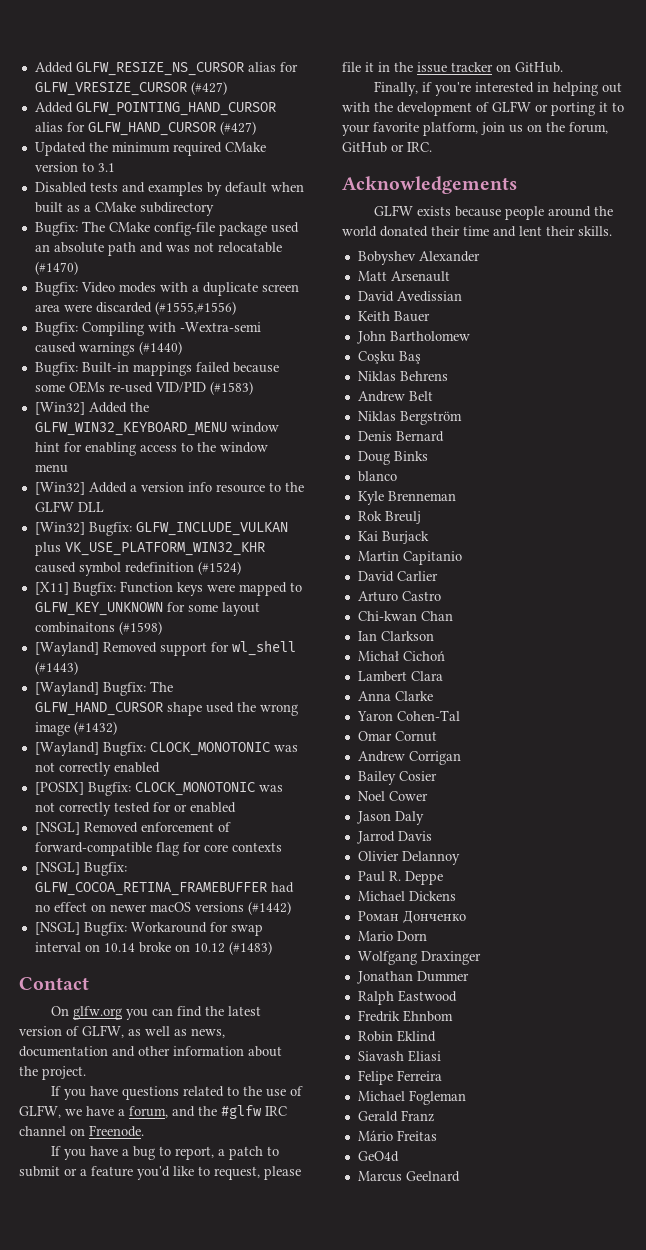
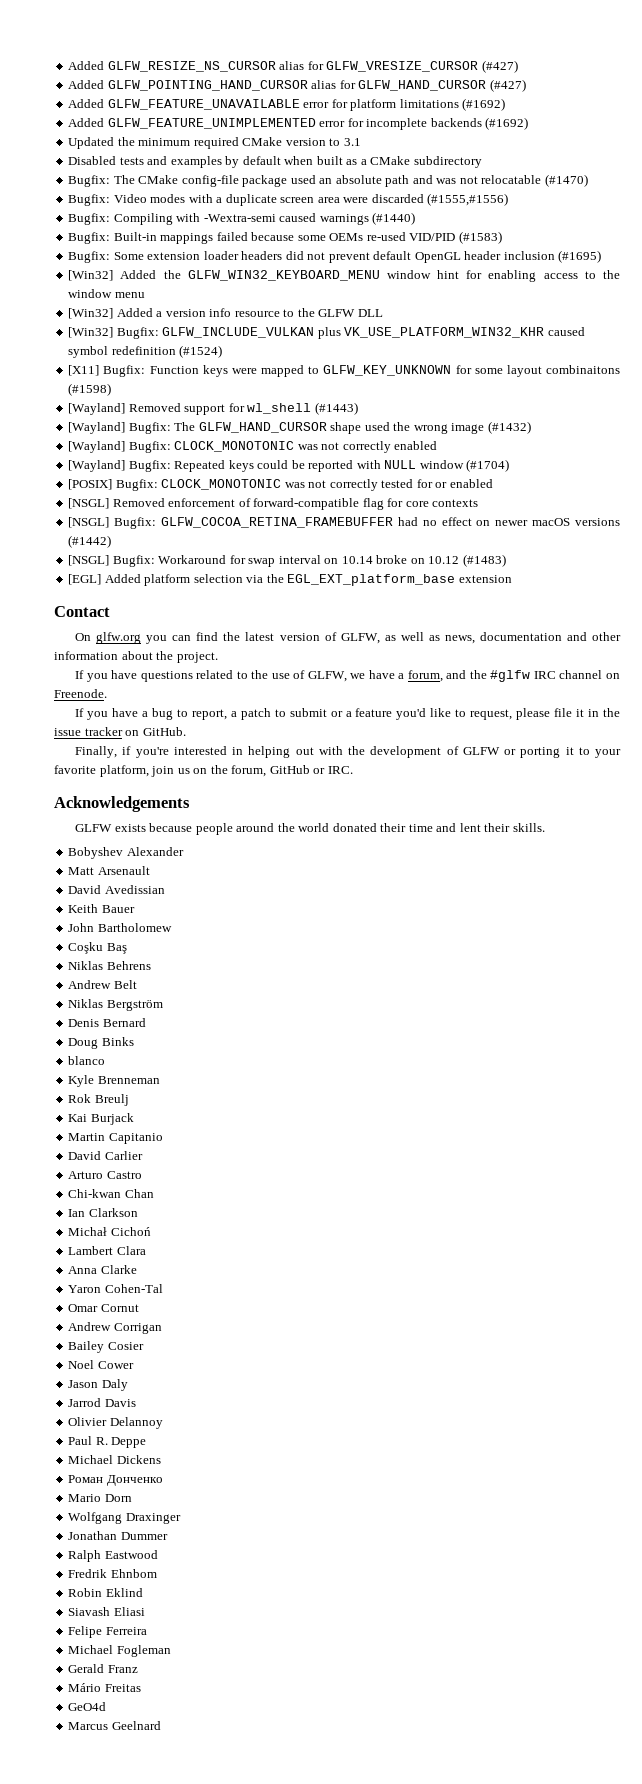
+ Added GLFW_FEATURE_UNAVAILABLE error for platform limitations (#1692)
+ Added GLFW_FEATURE_UNIMPLEMENTED error for incomplete backends (#1692)
+ Bugfix: Some extension loader headers did not prevent default OpenGL header inclusion (#1695)
+ [Wayland] Bugfix: Repeated keys could be reported with NULL window (#1704)
+ [EGL] Added platform selection via the EGL_EXT_platform_base extension

